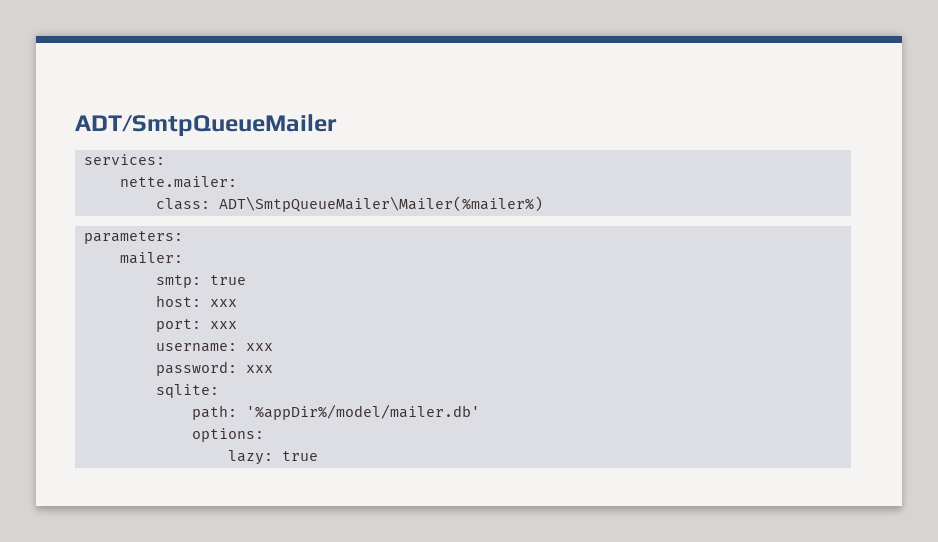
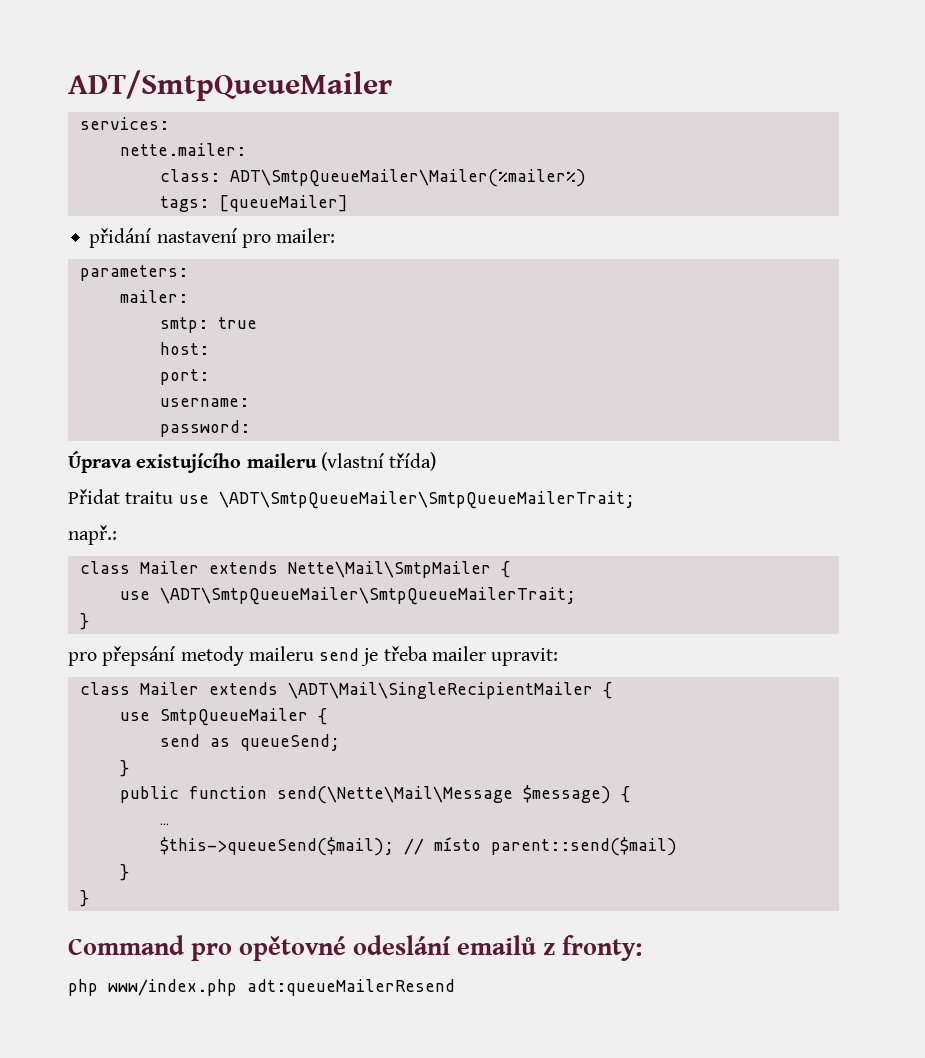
+ tags: [queueMailer]
+ přidání nastavení pro mailer:
- host: xxx
+ host:
- port: xxx
+ port:
- username: xxx
+ username:
- password: xxx
- sqlite:
- path: '%appDir%/model/mailer.db'
- options:
- lazy: true
+ password:
+ Úprava existujícího maileru (vlastní třída)
+ Přidat traitu use \ADT\SmtpQueueMailer\SmtpQueueMailerTrait;
+ např.:
+ class Mailer extends Nette\Mail\SmtpMailer {
+ use \ADT\SmtpQueueMailer\SmtpQueueMailerTrait;
+ }
+ pro přepsání metody maileru send je třeba mailer upravit:
+ class Mailer extends \ADT\Mail\SingleRecipientMailer {
+ use SmtpQueueMailer {
+ send as queueSend;
+ }
+ public function send(\Nette\Mail\Message $message) {
+ …
+ $this->queueSend($mail); // místo parent::send($mail)
+ }
+ }
+ Command pro opětovné odeslání emailů z fronty:
+ php www/index.php adt:queueMailerResend

